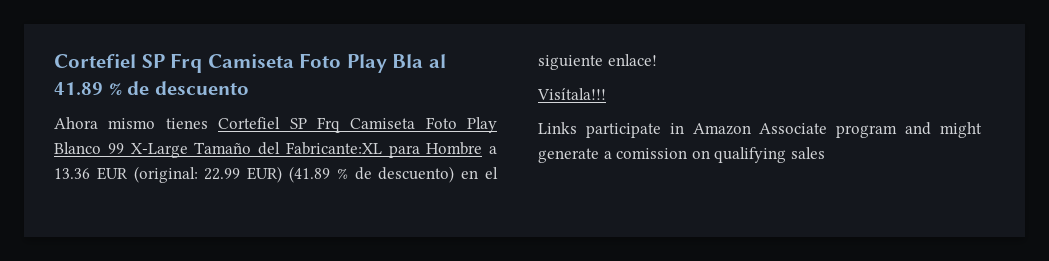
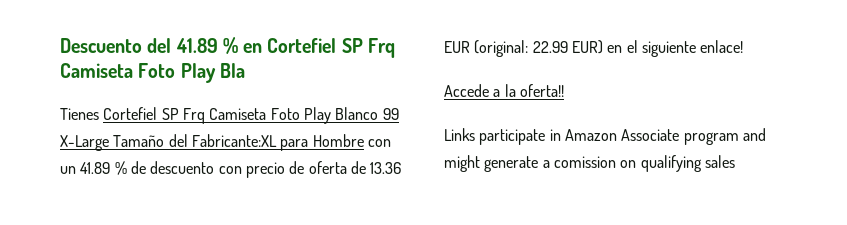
- Cortefiel SP Frq Camiseta Foto Play Bla al 41.89 % de descuento
- Ahora mismo tienes Cortefiel SP Frq Camiseta Foto Play Blanco 99 X-Large Tamaño del Fabricante:XL para Hombre a 13.36 EUR (original: 22.99 EUR) (41.89 % de descuento) en el siguiente enlace!
+ Descuento del 41.89 % en Cortefiel SP Frq Camiseta Foto Play Bla
+ Tienes Cortefiel SP Frq Camiseta Foto Play Blanco 99 X-Large Tamaño del Fabricante:XL para Hombre con un 41.89 % de descuento con precio de oferta de 13.36 EUR (original: 22.99 EUR) en el siguiente enlace!
- Visítala!!!
+ Accede a la oferta!!

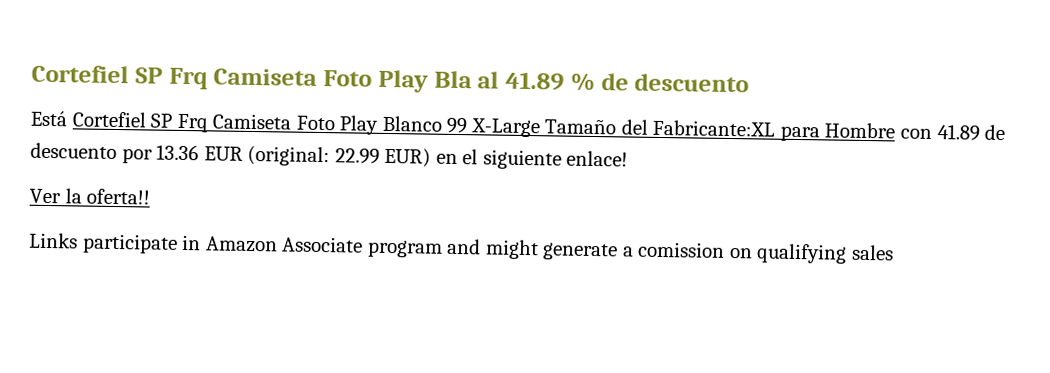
- Descuento del 41.89 % en Cortefiel SP Frq Camiseta Foto Play Bla
- Tienes Cortefiel SP Frq Camiseta Foto Play Blanco 99 X-Large Tamaño del Fabricante:XL para Hombre con un 41.89 % de descuento con precio de oferta de 13.36 EUR (original: 22.99 EUR) en el siguiente enlace!
+ Cortefiel SP Frq Camiseta Foto Play Bla al 41.89 % de descuento
+ Está Cortefiel SP Frq Camiseta Foto Play Blanco 99 X-Large Tamaño del Fabricante:XL para Hombre con 41.89 de descuento por 13.36 EUR (original: 22.99 EUR) en el siguiente enlace!
- Accede a la oferta!!
+ Ver la oferta!!

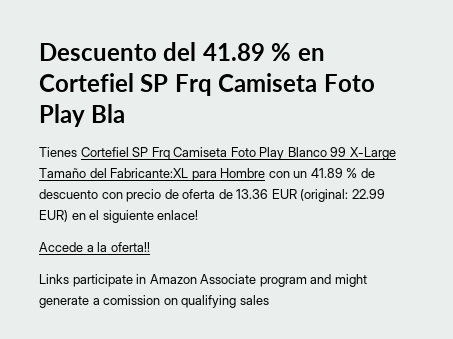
- Cortefiel SP Frq Camiseta Foto Play Bla al 41.89 % de descuento
- Está Cortefiel SP Frq Camiseta Foto Play Blanco 99 X-Large Tamaño del Fabricante:XL para Hombre con 41.89 de descuento por 13.36 EUR (original: 22.99 EUR) en el siguiente enlace!
+ Descuento del 41.89 % en Cortefiel SP Frq Camiseta Foto Play Bla
+ Tienes Cortefiel SP Frq Camiseta Foto Play Blanco 99 X-Large Tamaño del Fabricante:XL para Hombre con un 41.89 % de descuento con precio de oferta de 13.36 EUR (original: 22.99 EUR) en el siguiente enlace!
- Ver la oferta!!
+ Accede a la oferta!!

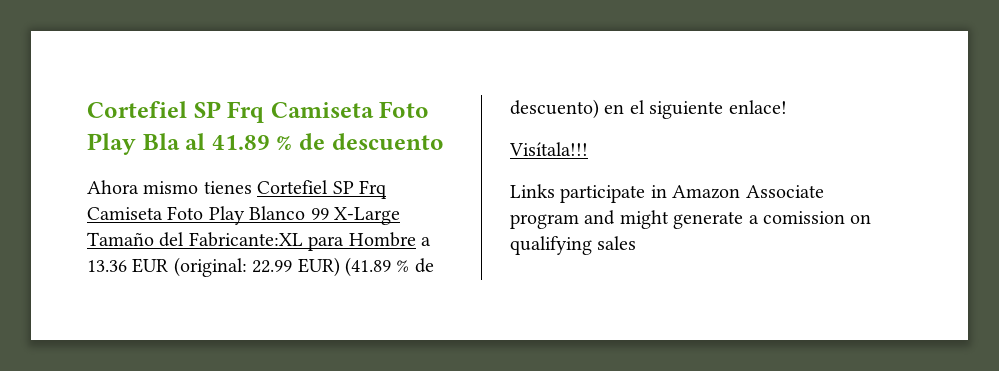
- Descuento del 41.89 % en Cortefiel SP Frq Camiseta Foto Play Bla
- Tienes Cortefiel SP Frq Camiseta Foto Play Blanco 99 X-Large Tamaño del Fabricante:XL para Hombre con un 41.89 % de descuento con precio de oferta de 13.36 EUR (original: 22.99 EUR) en el siguiente enlace!
+ Cortefiel SP Frq Camiseta Foto Play Bla al 41.89 % de descuento
+ Ahora mismo tienes Cortefiel SP Frq Camiseta Foto Play Blanco 99 X-Large Tamaño del Fabricante:XL para Hombre a 13.36 EUR (original: 22.99 EUR) (41.89 % de descuento) en el siguiente enlace!
- Accede a la oferta!!
+ Visítala!!!

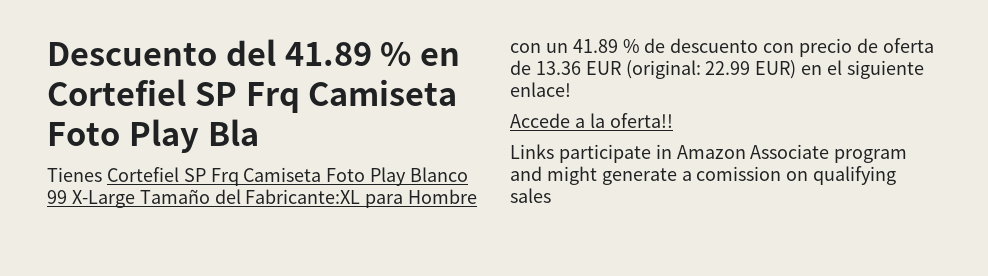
- Cortefiel SP Frq Camiseta Foto Play Bla al 41.89 % de descuento
- Ahora mismo tienes Cortefiel SP Frq Camiseta Foto Play Blanco 99 X-Large Tamaño del Fabricante:XL para Hombre a 13.36 EUR (original: 22.99 EUR) (41.89 % de descuento) en el siguiente enlace!
+ Descuento del 41.89 % en Cortefiel SP Frq Camiseta Foto Play Bla
+ Tienes Cortefiel SP Frq Camiseta Foto Play Blanco 99 X-Large Tamaño del Fabricante:XL para Hombre con un 41.89 % de descuento con precio de oferta de 13.36 EUR (original: 22.99 EUR) en el siguiente enlace!
- Visítala!!!
+ Accede a la oferta!!

